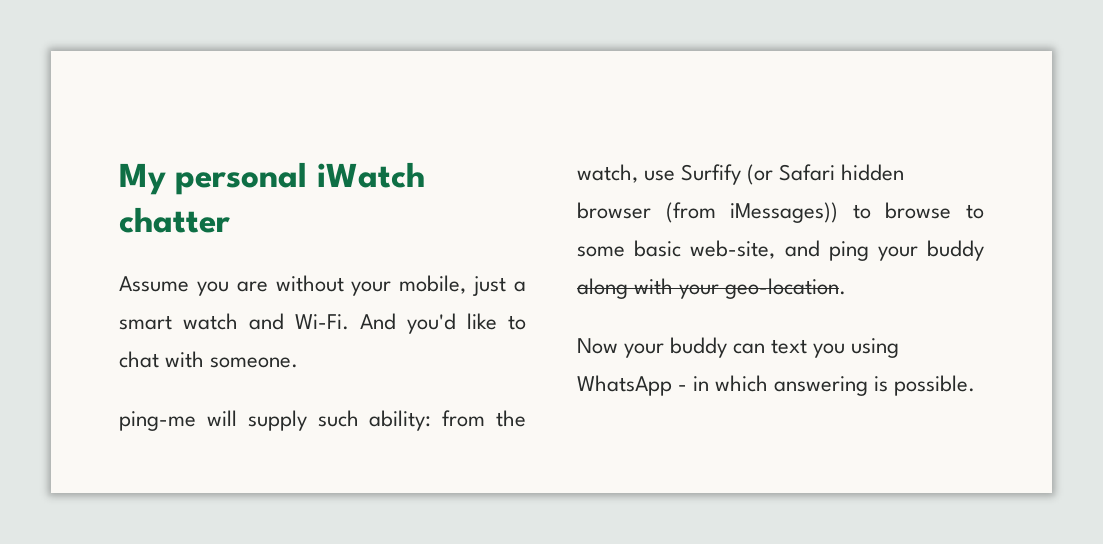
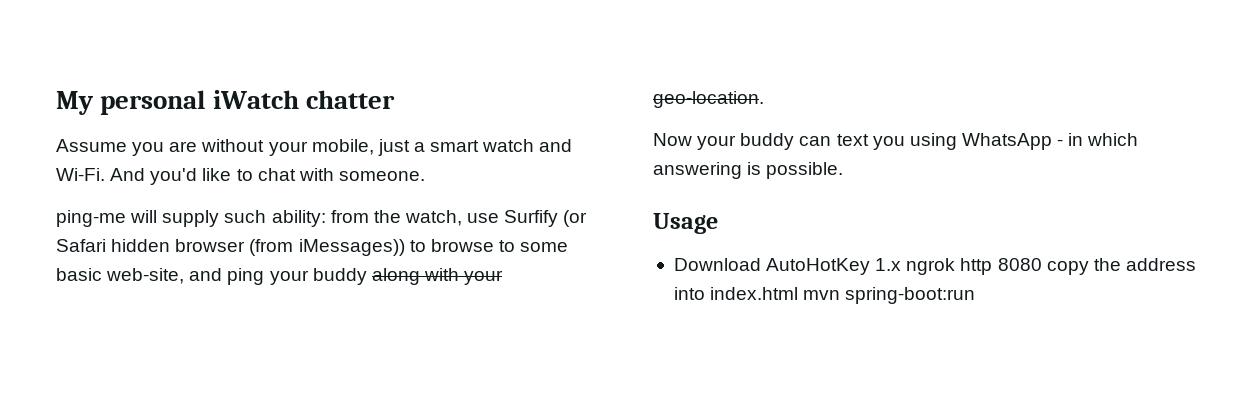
+ Usage
+ Download AutoHotKey 1.x ngrok http 8080 copy the address into index.html mvn spring-boot:run

